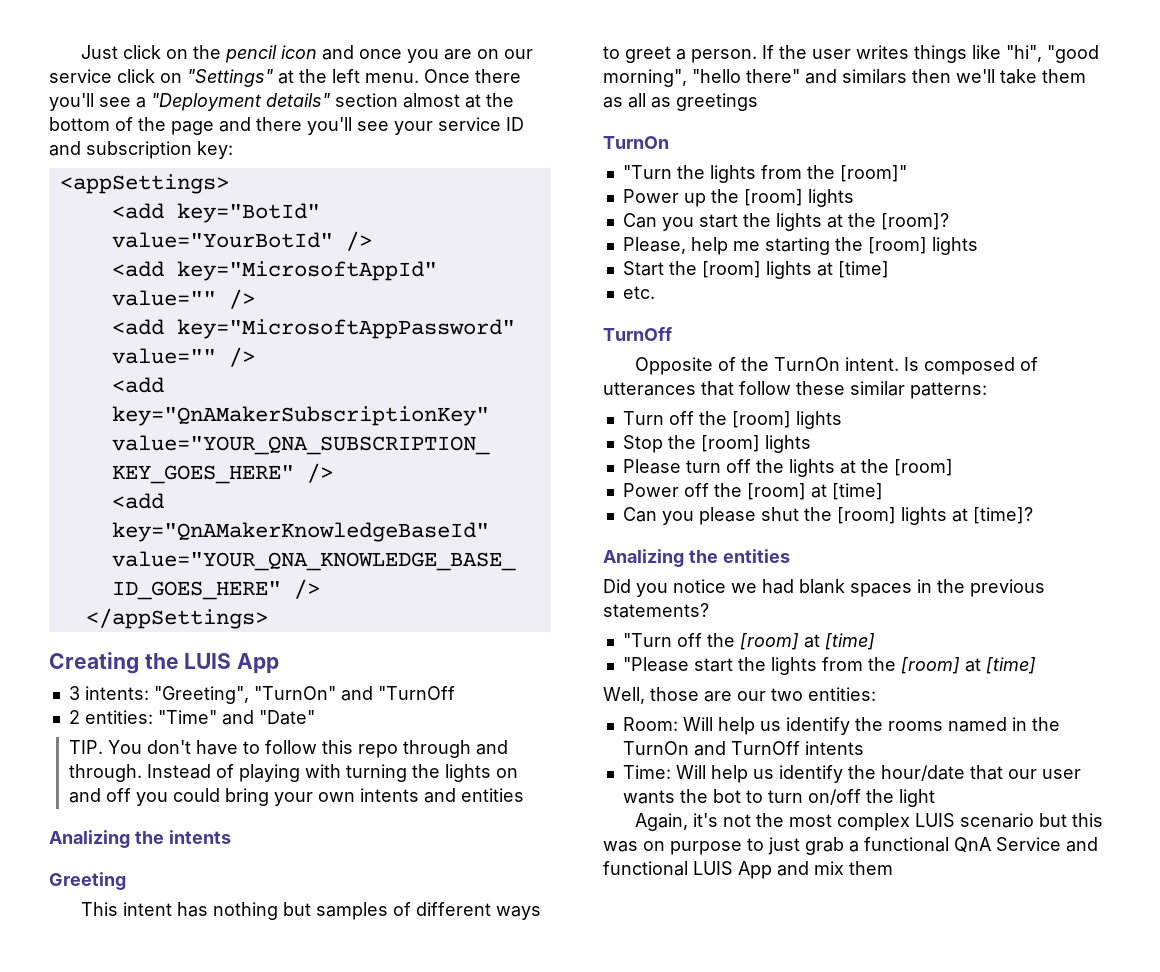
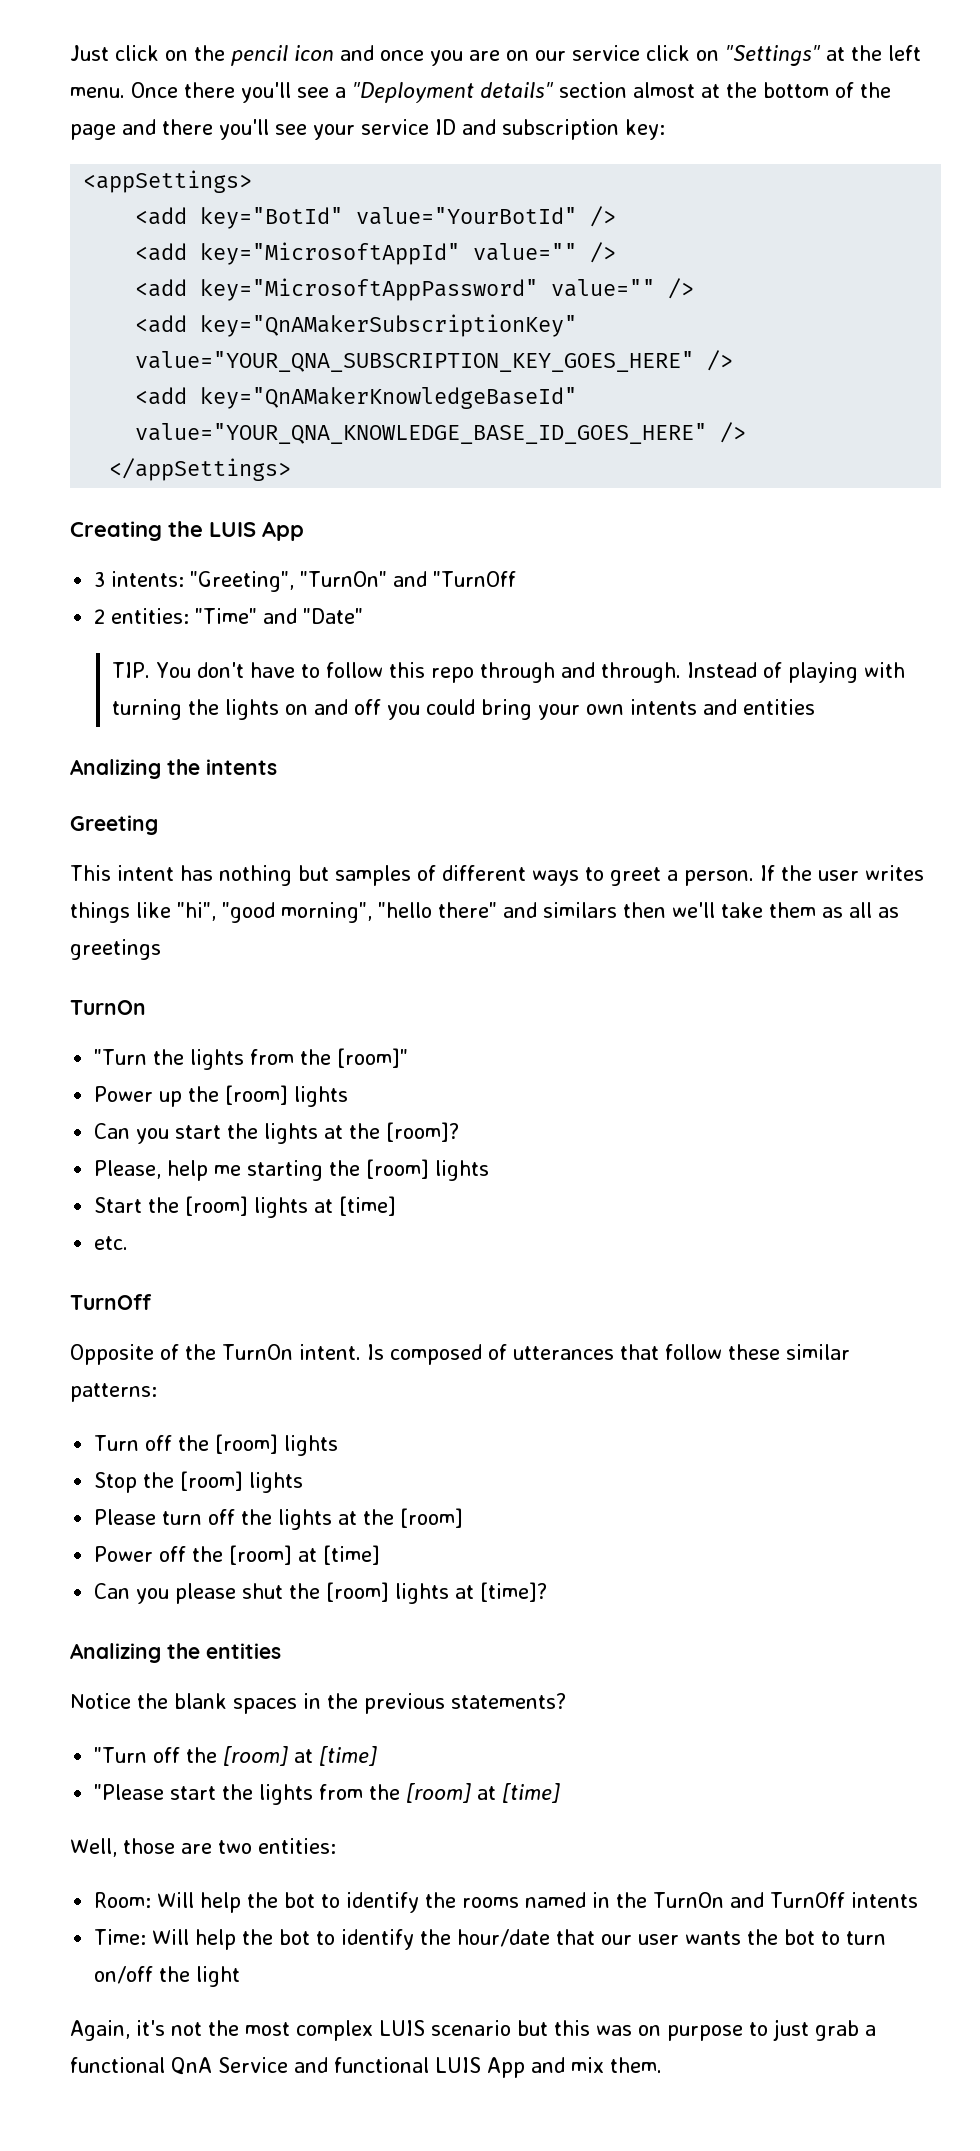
- Did you notice we had blank spaces in the previous statements?
+ Notice the blank spaces in the previous statements?
- Well, those are our two entities:
+ Well, those are two entities:
- Room: Will help us identify the rooms named in the TurnOn and TurnOff intents
+ Room: Will help the bot to identify the rooms named in the TurnOn and TurnOff intents
- Time: Will help us identify the hour/date that our user wants the bot to turn on/off the light
+ Time: Will help the bot to identify the hour/date that our user wants the bot to turn on/off the light
- Again, it's not the most complex LUIS scenario but this was on purpose to just grab a functional QnA Service and functional LUIS App and mix them
+ Again, it's not the most complex LUIS scenario but this was on purpose to just grab a functional QnA Service and functional LUIS App and mix them.

